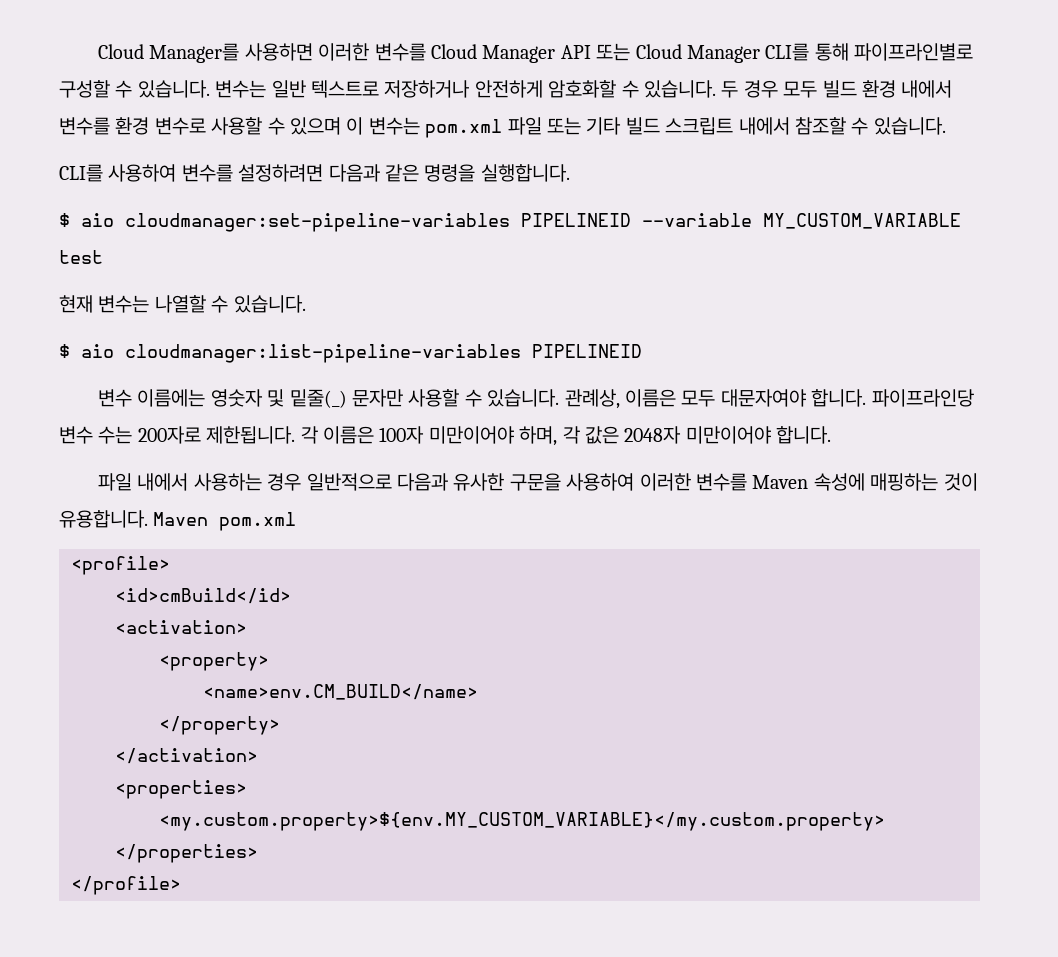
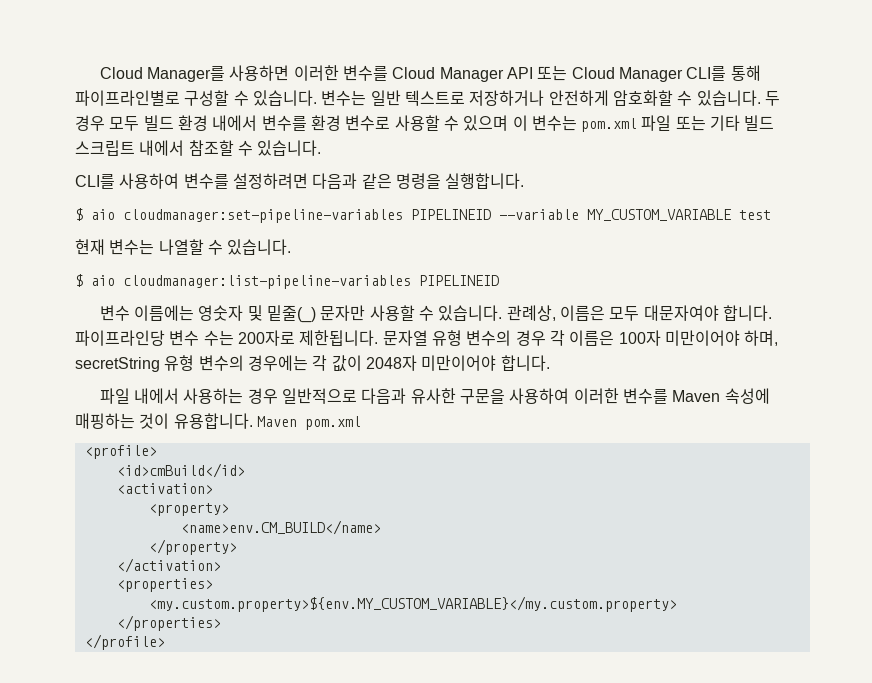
- 각 이름은 100자 미만이어야 하며, 각 값은 2048자 미만이어야 합니다.
+ 문자열 유형 변수의 경우 각 이름은 100자 미만이어야 하며, secretString 유형 변수의 경우에는 각 값이 2048자 미만이어야 합니다.

